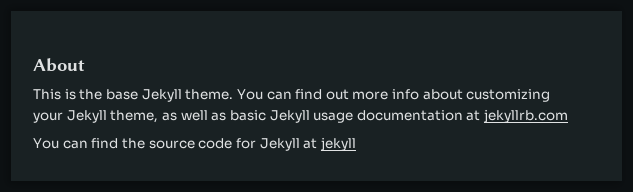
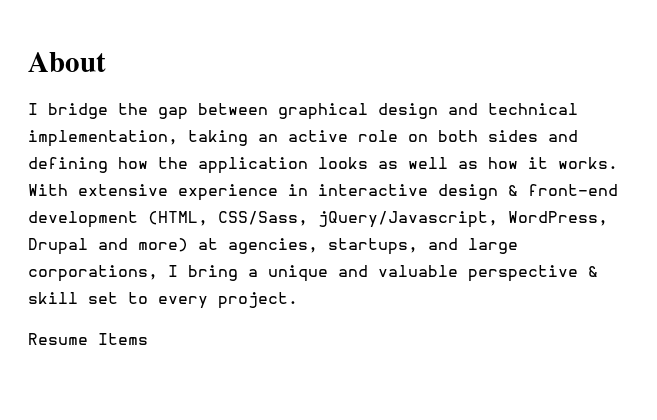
- This is the base Jekyll theme. You can find out more info about customizing your Jekyll theme, as well as basic Jekyll usage documentation at jekyllrb.com
- You can find the source code for Jekyll at jekyll
+ I bridge the gap between graphical design and technical implementation, taking an active role on both sides and defining how the application looks as well as how it works. With extensive experience in interactive design & front-end development (HTML, CSS/Sass, jQuery/Javascript, WordPress, Drupal and more) at agencies, startups, and large corporations, I bring a unique and valuable perspective & skill set to every project.
+ Resume Items

